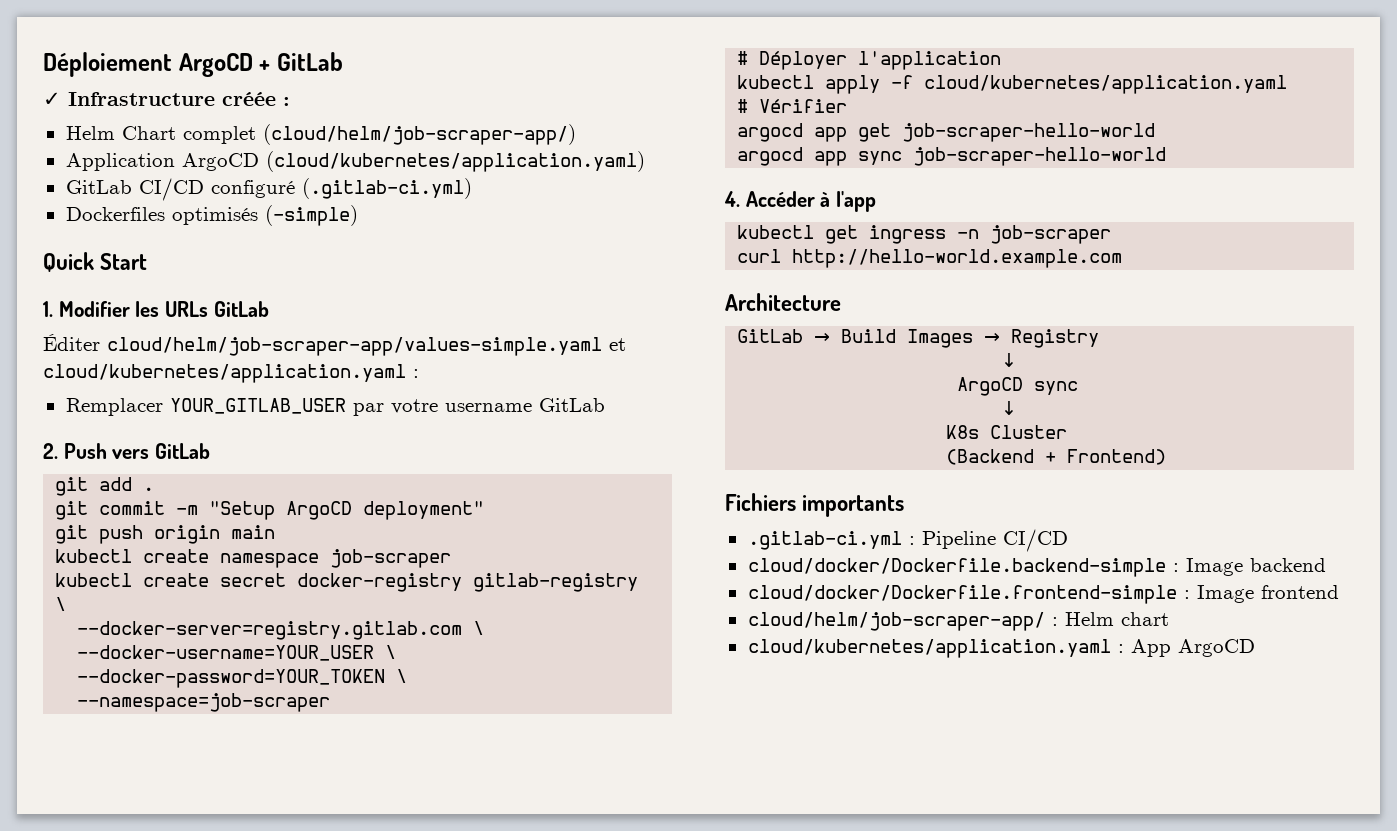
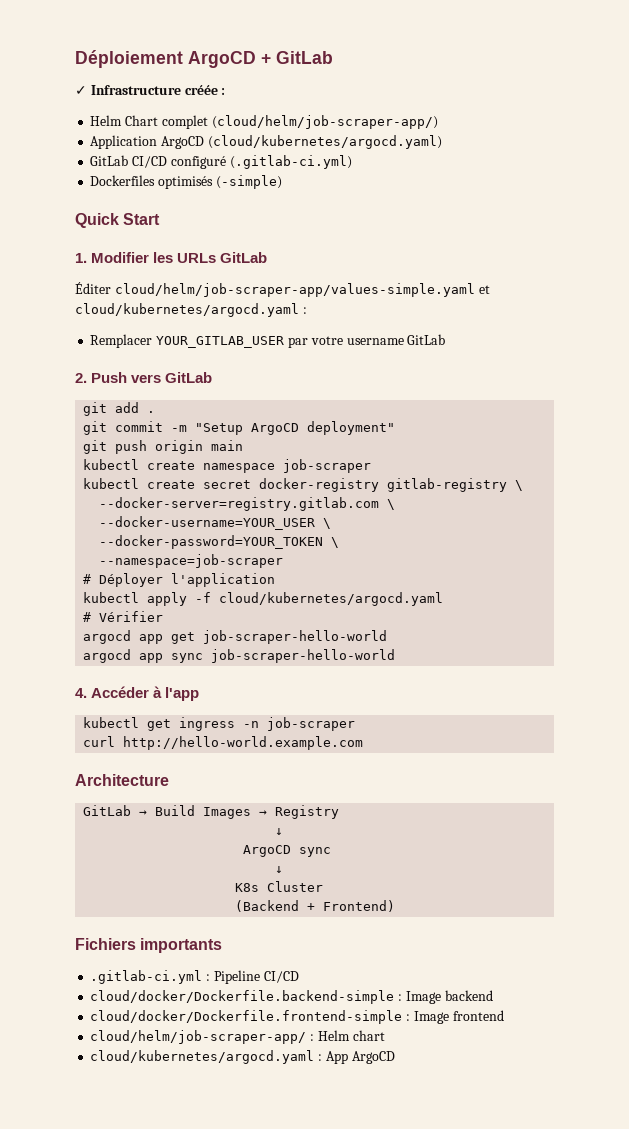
- Application ArgoCD (cloud/kubernetes/application.yaml)
+ Application ArgoCD (cloud/kubernetes/argocd.yaml)
- Éditer cloud/helm/job-scraper-app/values-simple.yaml et cloud/kubernetes/application.yaml :
+ Éditer cloud/helm/job-scraper-app/values-simple.yaml et cloud/kubernetes/argocd.yaml :
- kubectl apply -f cloud/kubernetes/application.yaml
+ kubectl apply -f cloud/kubernetes/argocd.yaml
- cloud/kubernetes/application.yaml : App ArgoCD
+ cloud/kubernetes/argocd.yaml : App ArgoCD

